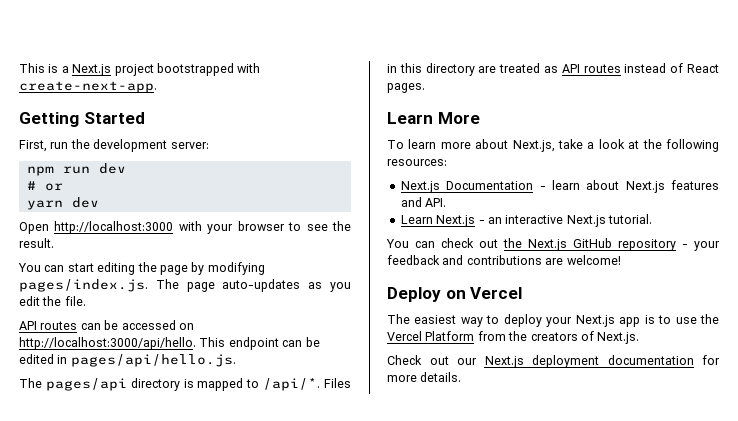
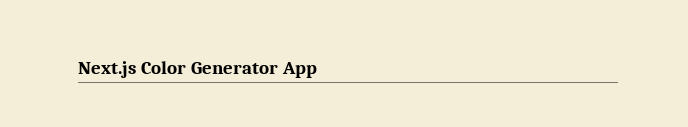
- This is a Next.js project bootstrapped with create-next-app.
- Getting Started
- First, run the development server:
- npm run dev
- # or
- yarn dev
- Open http://localhost:3000 with your browser to see the result.
- You can start editing the page by modifying pages/index.js. The page auto-updates as you edit the file.
- API routes can be accessed on http://localhost:3000/api/hello. This endpoint can be edited in pages/api/hello.js.
- The pages/api directory is mapped to /api/*. Files in this directory are treated as API routes instead of React pages.
- Learn More
- To learn more about Next.js, take a look at the following resources:
- Next.js Documentation - learn about Next.js features and API.
- Learn Next.js - an interactive Next.js tutorial.
- You can check out the Next.js GitHub repository - your feedback and contributions are welcome!
- Deploy on Vercel
- The easiest way to deploy your Next.js app is to use the Vercel Platform from the creators of Next.js.
- Check out our Next.js deployment documentation for more details.
+ Next.js Color Generator App

